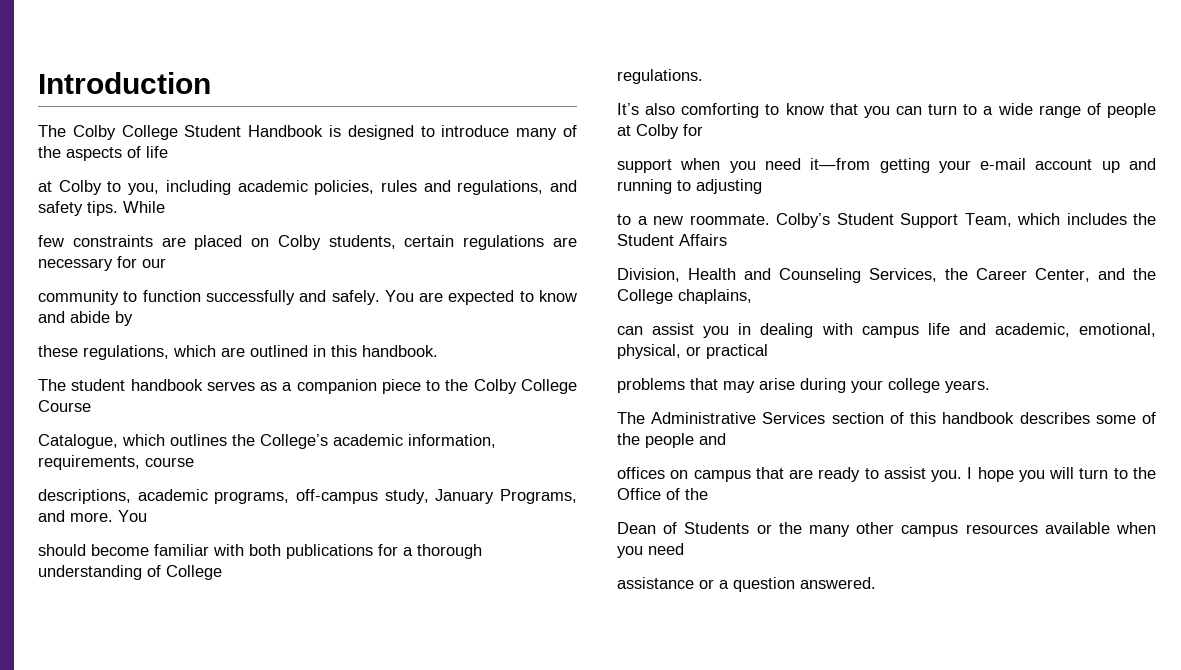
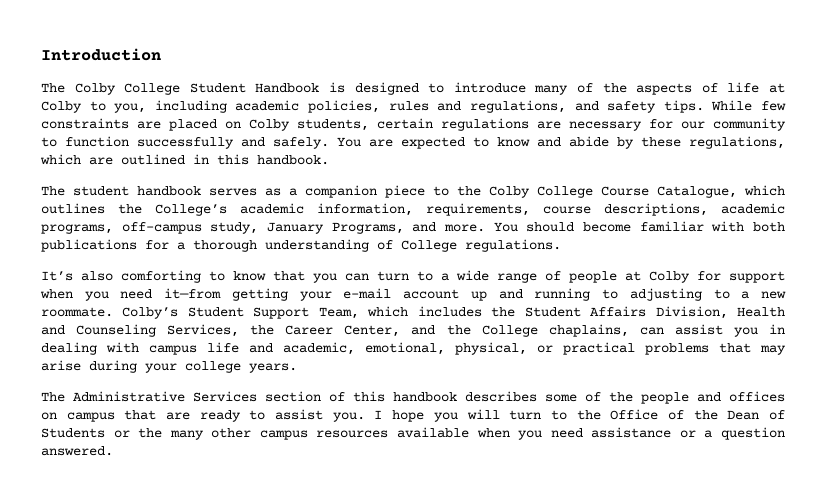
- The Colby College Student Handbook is designed to introduce many of the aspects of life
- at Colby to you, including academic policies, rules and regulations, and safety tips.
+ The Colby College Student Handbook is designed to introduce many of the aspects of life at Colby to you, including academic policies, rules and regulations, and safety tips.
- While
- few constraints are placed on Colby students, certain regulations are necessary for our
- community to function successfully and safely.
+ While few constraints are placed on Colby students, certain regulations are necessary for our community to function successfully and safely.
- You are expected to know and abide by
- these regulations, which are outlined in this handbook.
+ You are expected to know and abide by these regulations, which are outlined in this handbook.
- The student handbook serves as a companion piece to the Colby College Course
- Catalogue, which outlines the College’s academic information, requirements, course
- descriptions, academic programs, off-campus study, January Programs, and more. You
- should become familiar with both publications for a thorough understanding of College
- regulations.
+ The student handbook serves as a companion piece to the Colby College Course Catalogue, which outlines the College’s academic information, requirements, course descriptions, academic programs, off-campus study, January Programs, and more. You should become familiar with both publications for a thorough understanding of College regulations.
- It’s also comforting to know that you can turn to a wide range of people at Colby for
- support when you need it—from getting your e-mail account up and running to adjusting
- to a new roommate.
+ It’s also comforting to know that you can turn to a wide range of people at Colby for support when you need it—from getting your e-mail account up and running to adjusting to a new roommate.
- Colby’s Student Support Team, which includes the Student Affairs
- Division, Health and Counseling Services, the Career Center, and the College chaplains,
- can assist you in dealing with campus life and academic, emotional, physical, or practical
- problems that may arise during your college years.
+ Colby’s Student Support Team, which includes the Student Affairs Division, Health and Counseling Services, the Career Center, and the College chaplains, can assist you in dealing with campus life and academic, emotional, physical, or practical problems that may arise during your college years.
- The Administrative Services section of this handbook describes some of the people and
- offices on campus that are ready to assist you.
+ The Administrative Services section of this handbook describes some of the people and offices on campus that are ready to assist you.
- I hope you will turn to the Office of the
- Dean of Students or the many other campus resources available when you need
- assistance or a question answered.
+ I hope you will turn to the Office of the Dean of Students or the many other campus resources available when you need assistance or a question answered.

